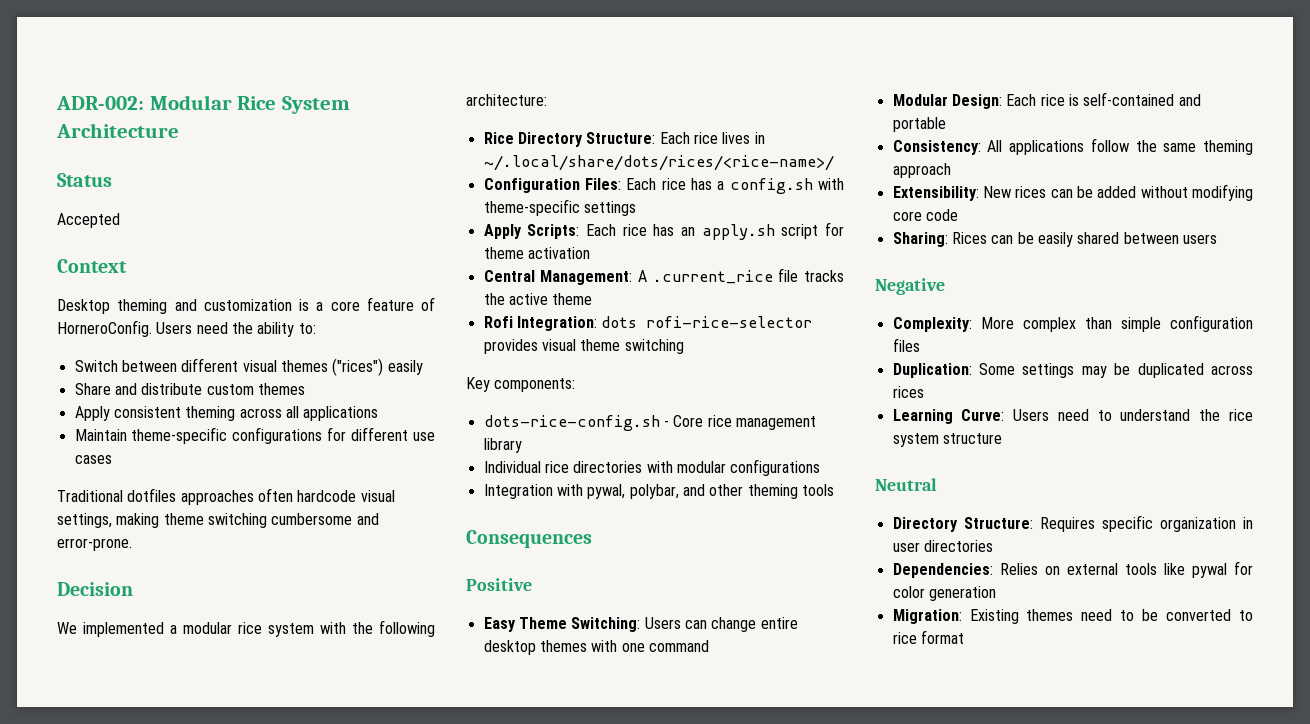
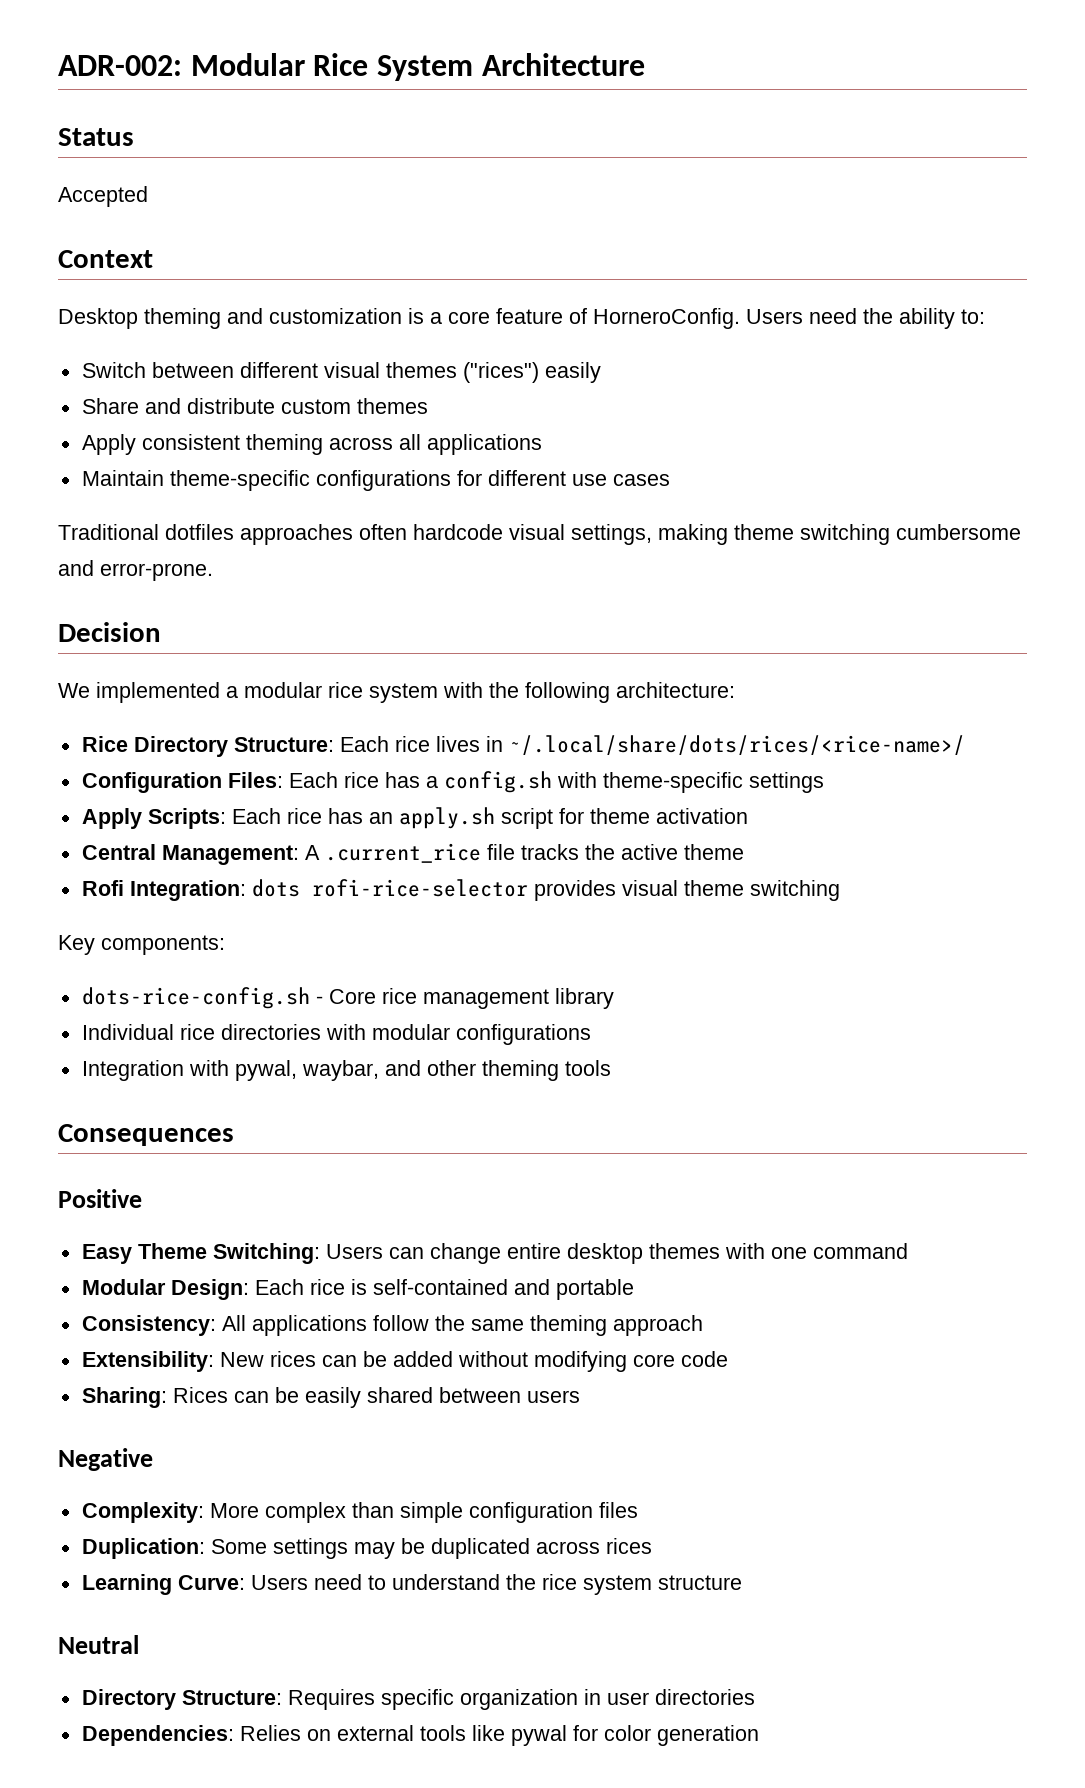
- Integration with pywal, polybar, and other theming tools
+ Integration with pywal, waybar, and other theming tools
- Migration: Existing themes need to be converted to rice format

